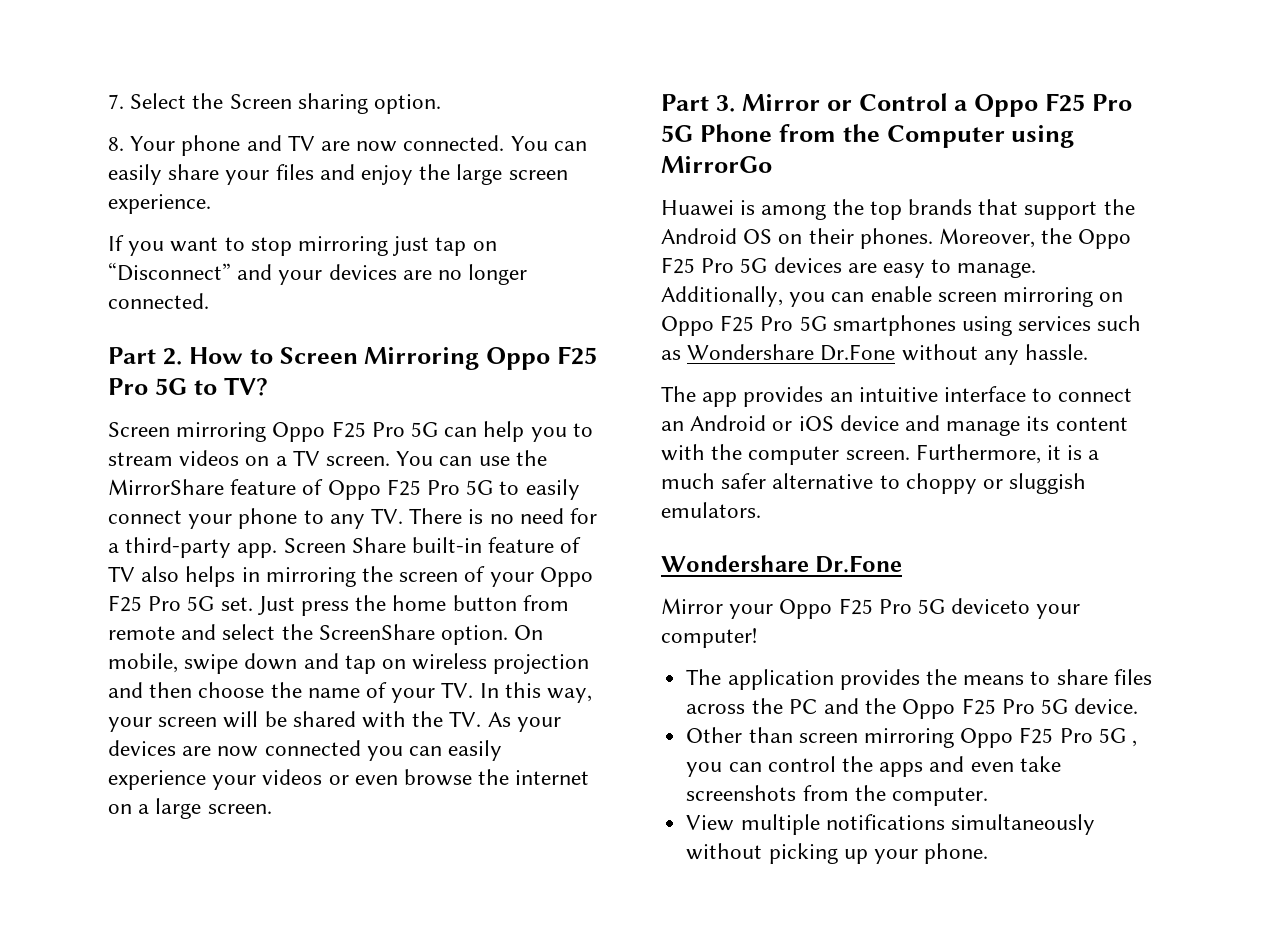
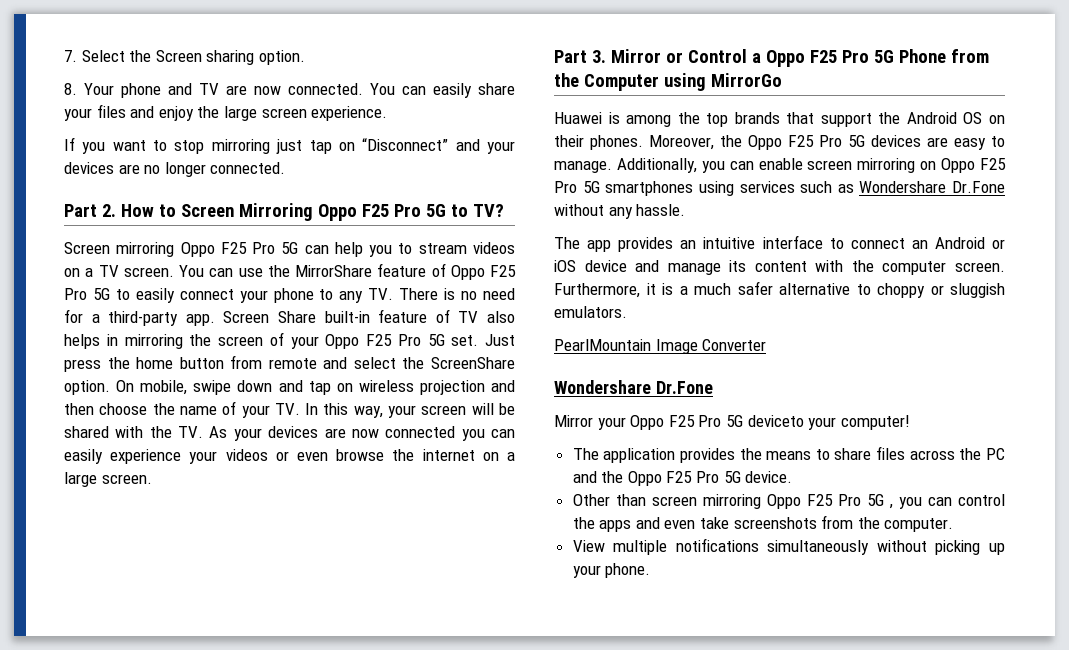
+ PearlMountain Image Converter

